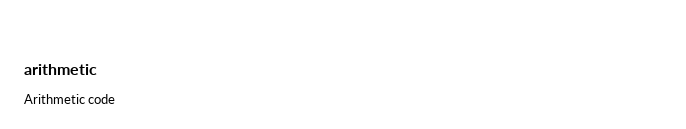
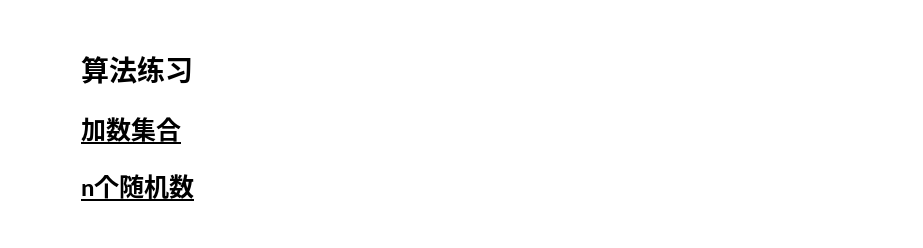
- arithmetic
- Arithmetic code
+ 算法练习
+ 加数集合
+ n个随机数

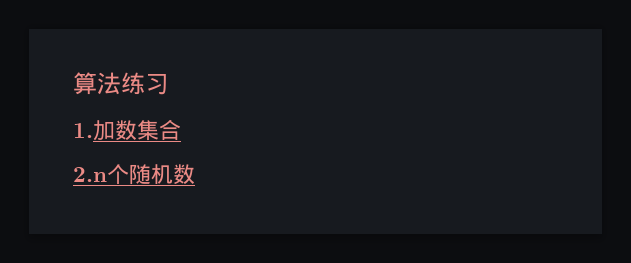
- 加数集合
+ 1.加数集合
- n个随机数
+ 2.n个随机数

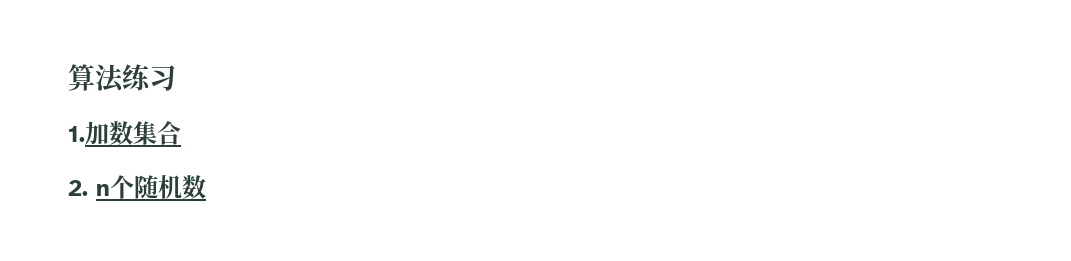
- 2.n个随机数
+ 2. n个随机数

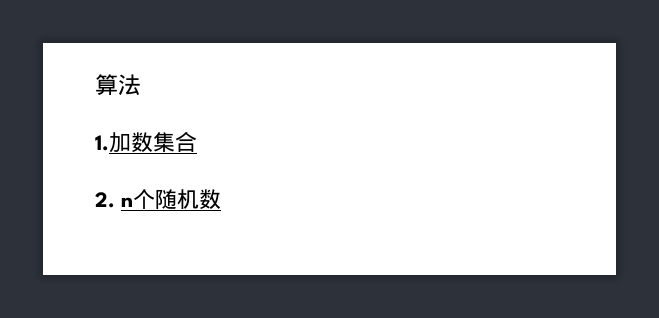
- 算法练习
+ 算法

